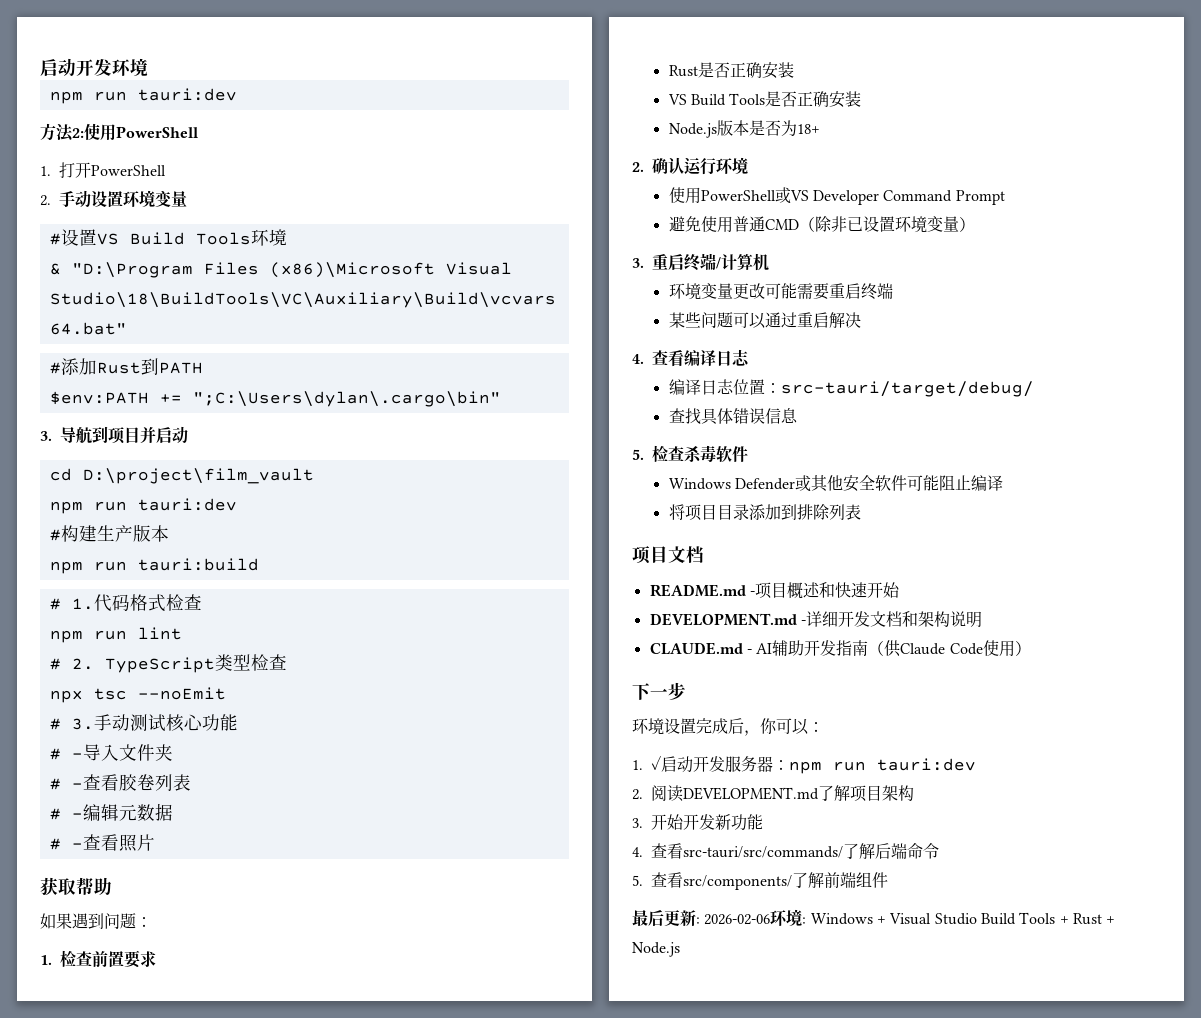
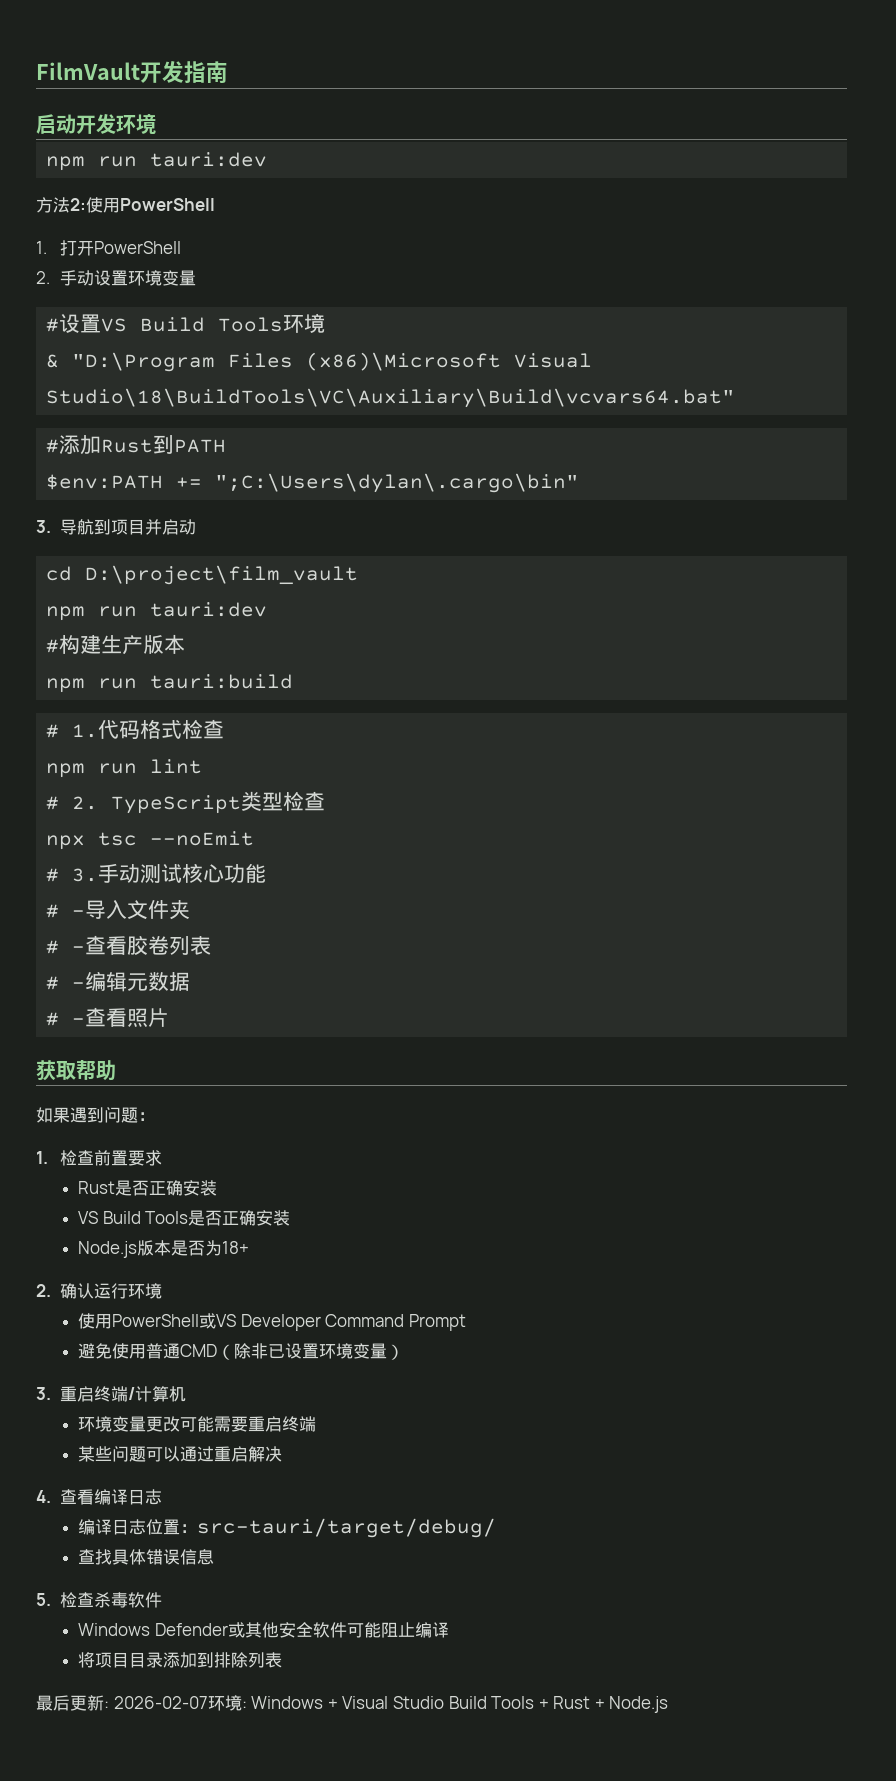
+ FilmVault开发指南
- 项目文档
- README.md -项目概述和快速开始
- DEVELOPMENT.md -详细开发文档和架构说明
- CLAUDE.md - AI辅助开发指南（供Claude Code使用）
- 下一步
- 环境设置完成后，你可以：
- 1. ✓启动开发服务器：npm run tauri:dev
- 2.阅读DEVELOPMENT.md了解项目架构
- 3.开始开发新功能
- 4.查看src-tauri/src/commands/了解后端命令
- 5.查看src/components/了解前端组件
- 最后更新: 2026-02-06环境: Windows + Visual Studio Build Tools + Rust + Node.js
+ 最后更新: 2026-02-07环境: Windows + Visual Studio Build Tools + Rust + Node.js

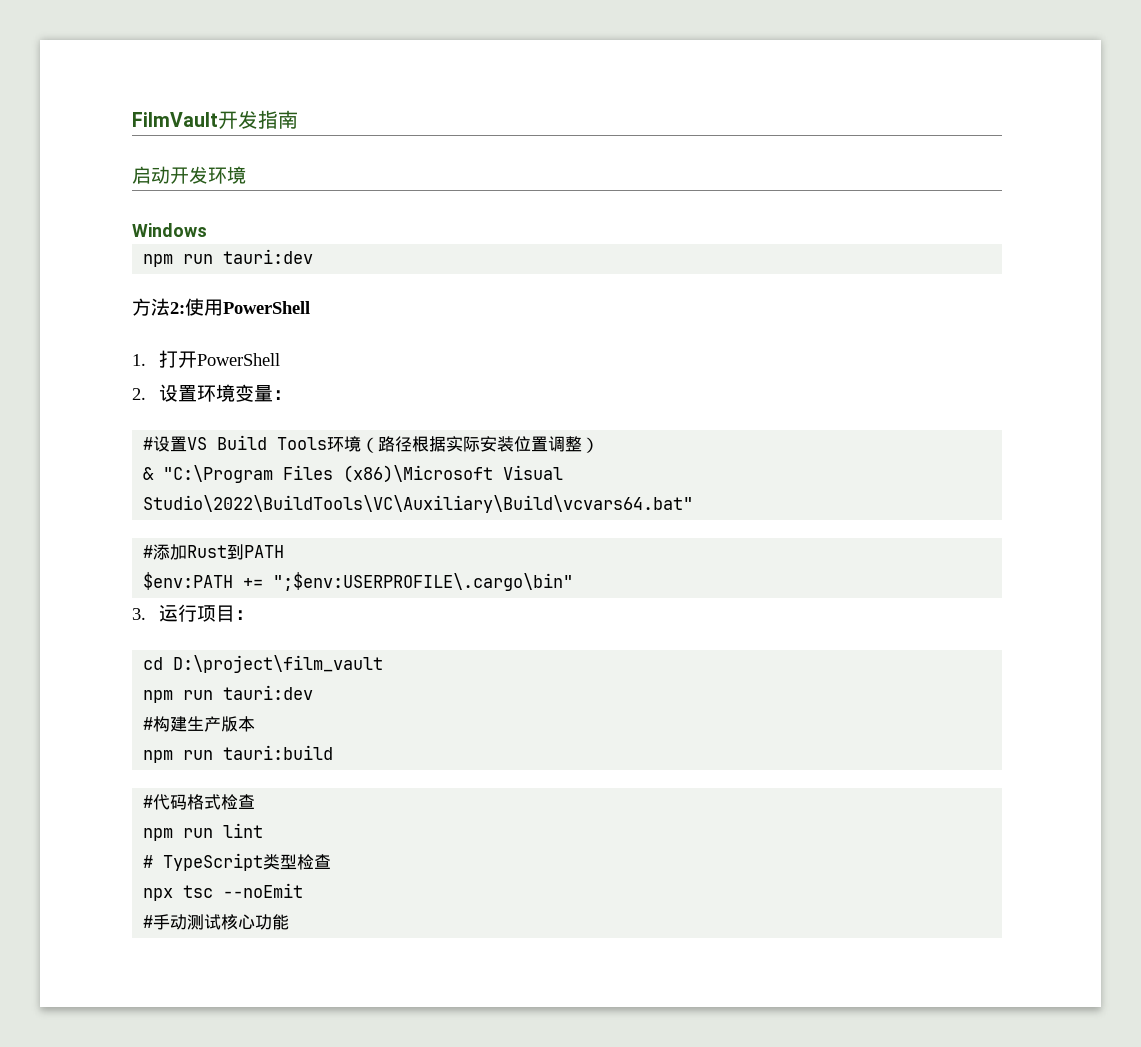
+ Windows
- 2.手动设置环境变量
+ 2.设置环境变量：
- #设置VS Build Tools环境
+ #设置VS Build Tools环境（路径根据实际安装位置调整）
- & "D:\Program Files (x86)\Microsoft Visual Studio\18\BuildTools\VC\Auxiliary\Build\vcvars64.bat"
+ & "C:\Program Files (x86)\Microsoft Visual Studio\2022\BuildTools\VC\Auxiliary\Build\vcvars64.bat"
- $env:PATH += ";C:\Users\dylan\.cargo\bin"
- 3.导航到项目并启动
+ $env:PATH += ";$env:USERPROFILE\.cargo\bin"
+ 3.运行项目：
- # 1.代码格式检查
+ #代码格式检查
- # 2. TypeScript类型检查
+ # TypeScript类型检查
- # 3.手动测试核心功能
+ #手动测试核心功能
- # -导入文件夹
- # -查看胶卷列表
- # -编辑元数据
- # -查看照片
- 获取帮助
- 如果遇到问题：
- 1.检查前置要求
- Rust是否正确安装
- VS Build Tools是否正确安装
- Node.js版本是否为18+
- 2.确认运行环境
- 使用PowerShell或VS Developer Command Prompt
- 避免使用普通CMD（除非已设置环境变量）
- 3.重启终端/计算机
- 环境变量更改可能需要重启终端
- 某些问题可以通过重启解决
- 4.查看编译日志
- 编译日志位置：src-tauri/target/debug/
- 查找具体错误信息
- 5.检查杀毒软件
- Windows Defender或其他安全软件可能阻止编译
- 将项目目录添加到排除列表
- 最后更新: 2026-02-07环境: Windows + Visual Studio Build Tools + Rust + Node.js

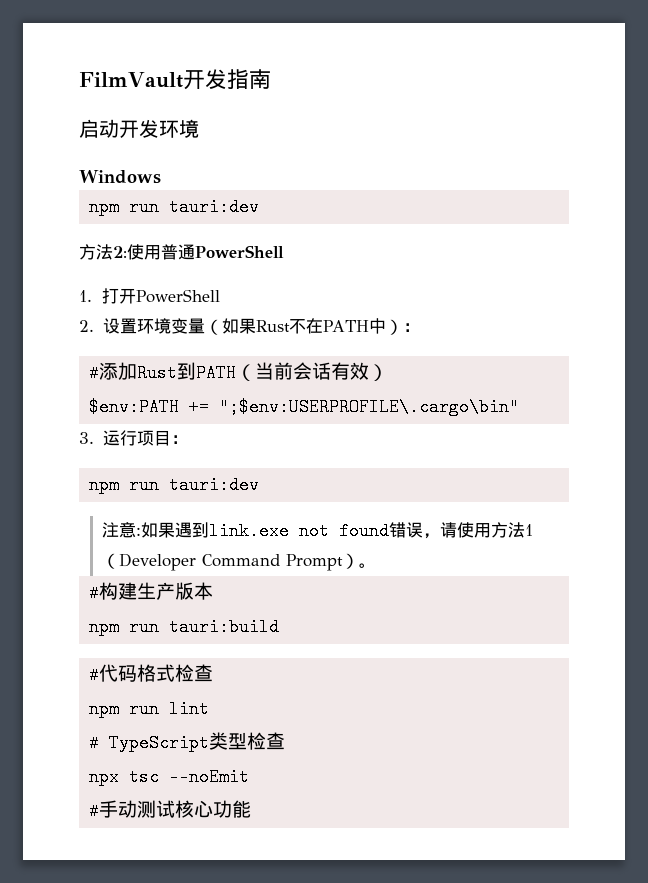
- 方法2:使用PowerShell
+ 方法2:使用普通PowerShell
- 2.设置环境变量：
- #设置VS Build Tools环境（路径根据实际安装位置调整）
- & "C:\Program Files (x86)\Microsoft Visual Studio\2022\BuildTools\VC\Auxiliary\Build\vcvars64.bat"
+ 2.设置环境变量（如果Rust不在PATH中）：
- #添加Rust到PATH
+ #添加Rust到PATH（当前会话有效）
  3.运行项目：
- cd D:\project\film_vault
  npm run tauri:dev
+ 注意:如果遇到link.exe not found错误，请使用方法1（Developer Command Prompt）。

